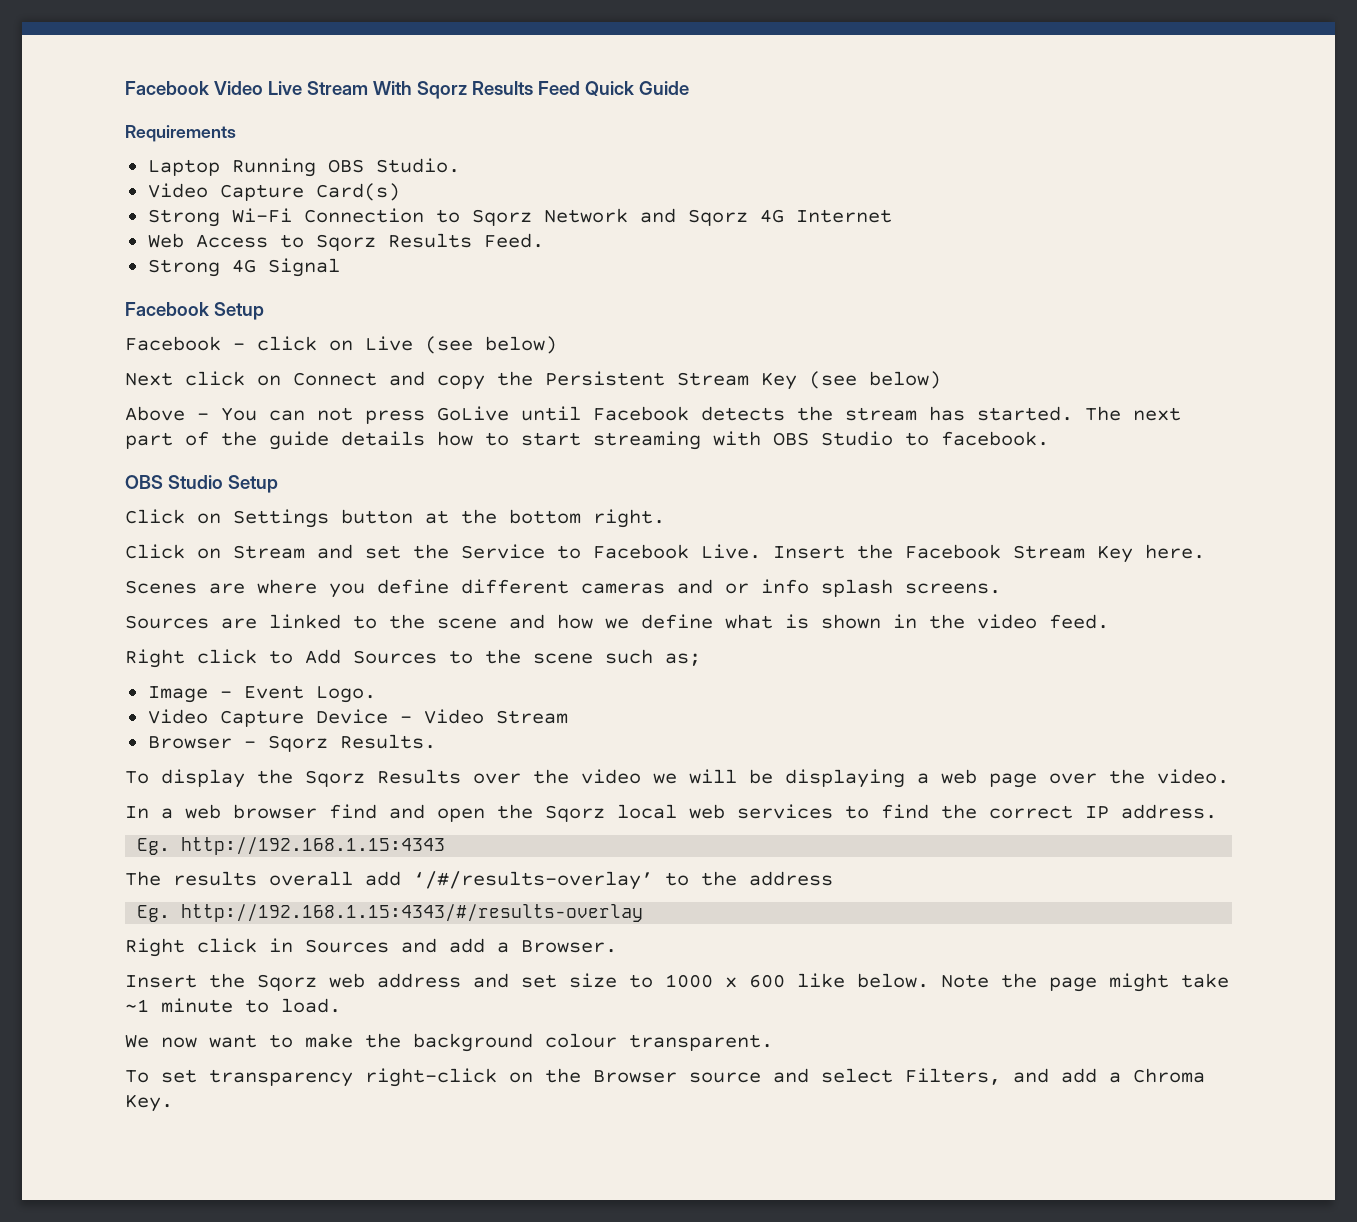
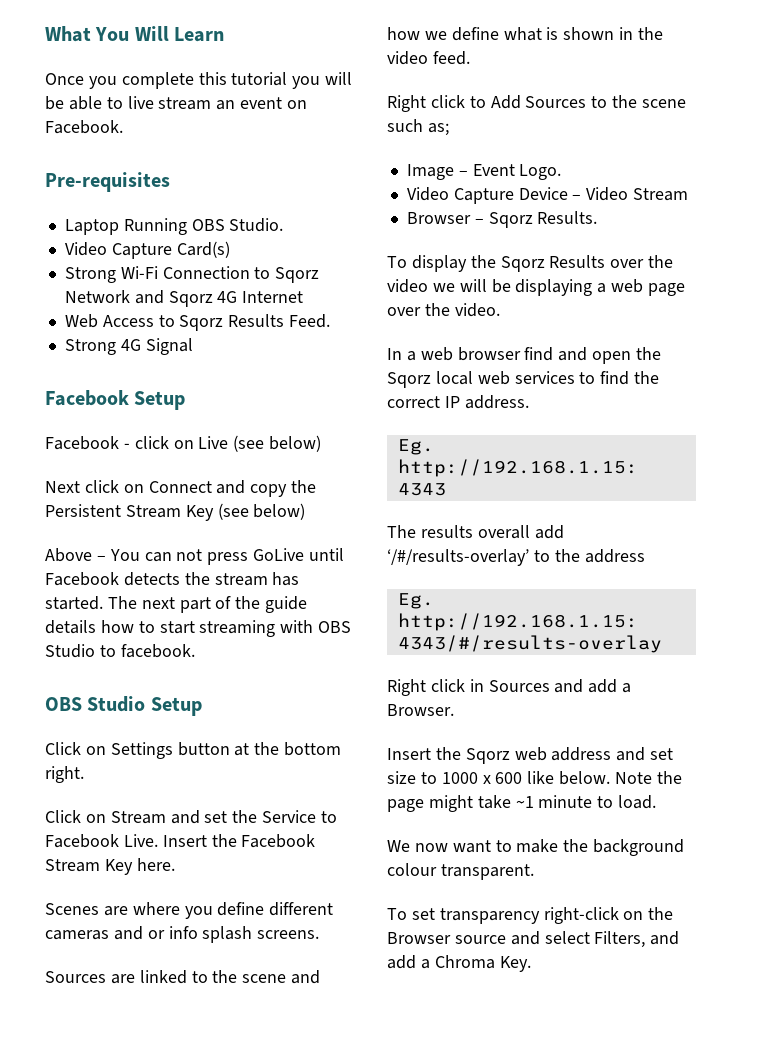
- Facebook Video Live Stream With Sqorz Results Feed Quick Guide
- Requirements
+ What You Will Learn
+ Once you complete this tutorial you will be able to live stream an event on Facebook.
+ Pre-requisites

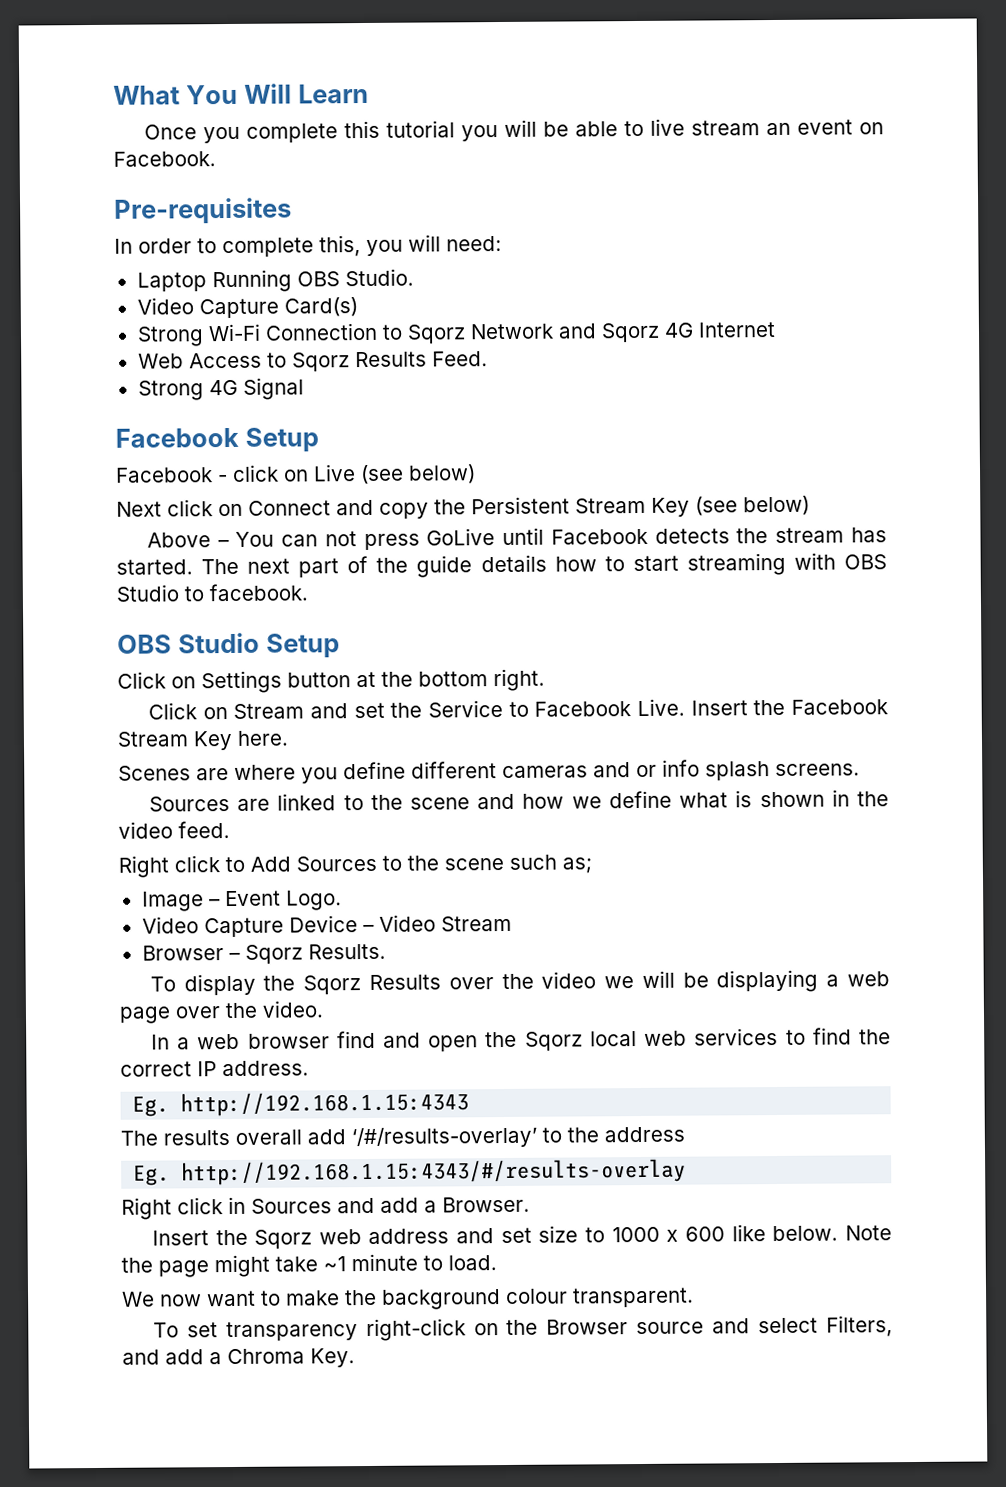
+ In order to complete this, you will need:

